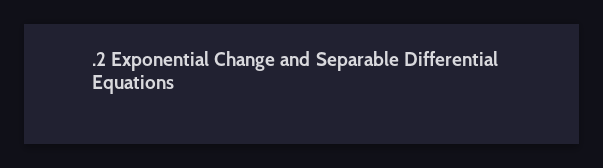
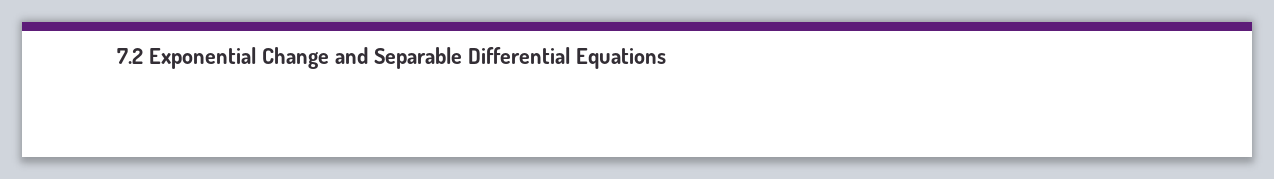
- .2 Exponential Change and Separable Differential Equations
+ 7.2 Exponential Change and Separable Differential Equations

